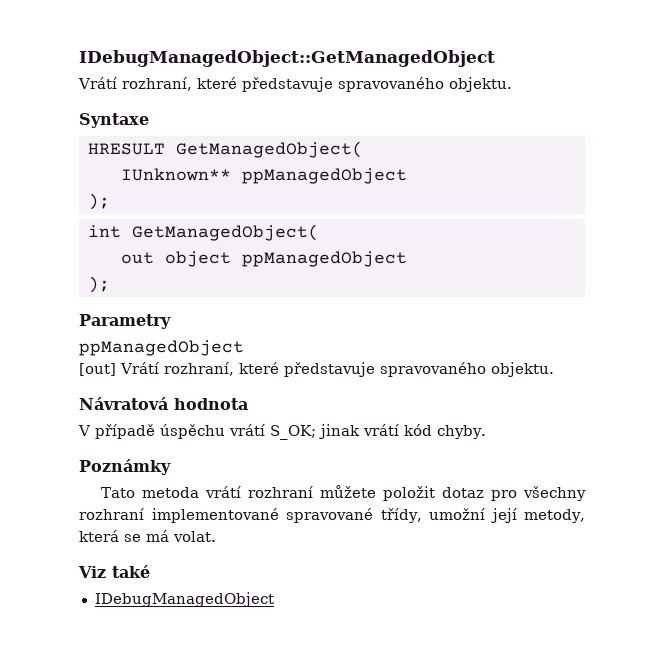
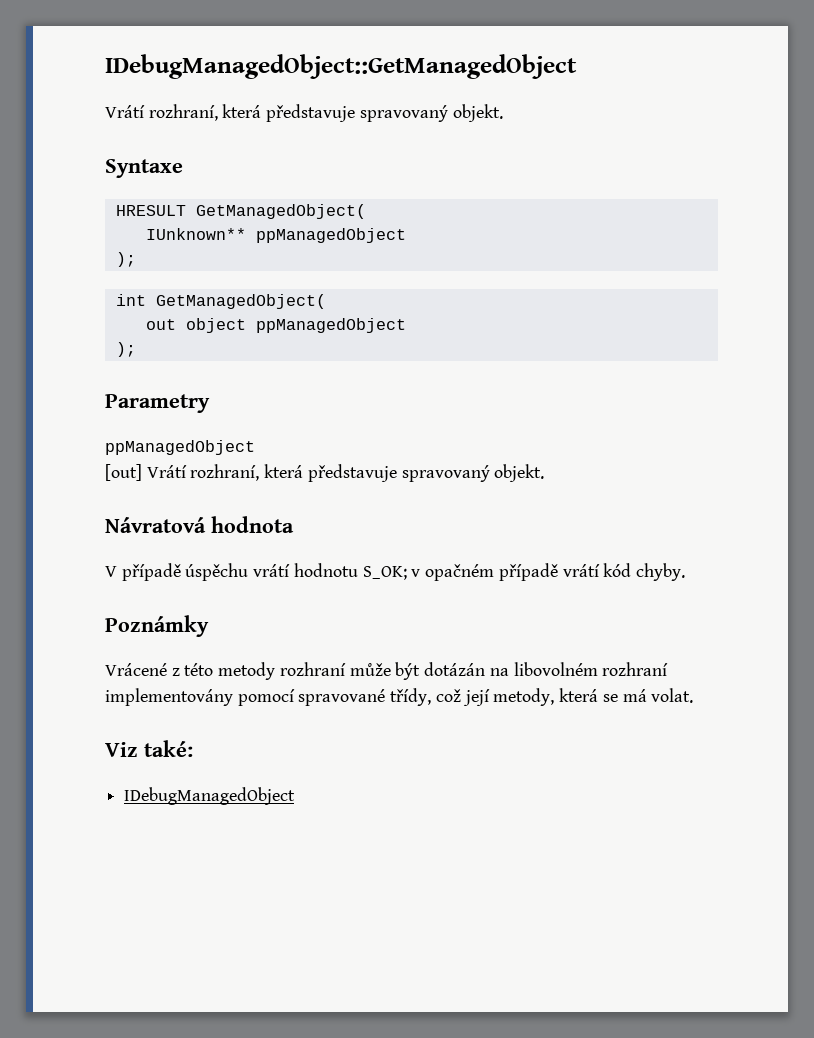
  IDebugManagedObject::GetManagedObject
- Vrátí rozhraní, které představuje spravovaného objektu.
+ Vrátí rozhraní, která představuje spravovaný objekt.
- [out] Vrátí rozhraní, které představuje spravovaného objektu.
+ [out] Vrátí rozhraní, která představuje spravovaný objekt.
- V případě úspěchu vrátí S_OK; jinak vrátí kód chyby.
+ V případě úspěchu vrátí hodnotu S_OK; v opačném případě vrátí kód chyby.
- Tato metoda vrátí rozhraní můžete položit dotaz pro všechny rozhraní implementované spravované třídy, umožní její metody, která se má volat.
+ Vrácené z této metody rozhraní může být dotázán na libovolném rozhraní implementovány pomocí spravované třídy, což její metody, která se má volat.
- Viz také
+ Viz také:

